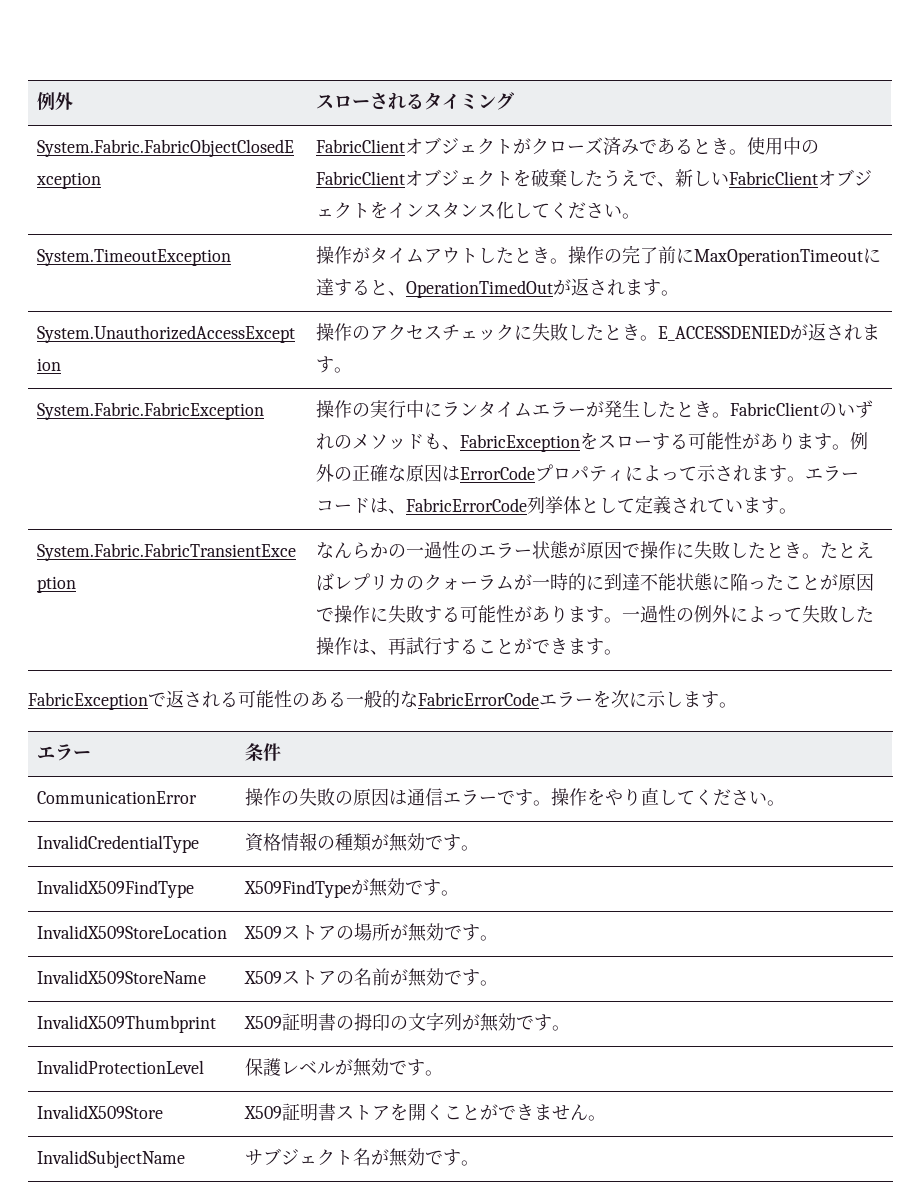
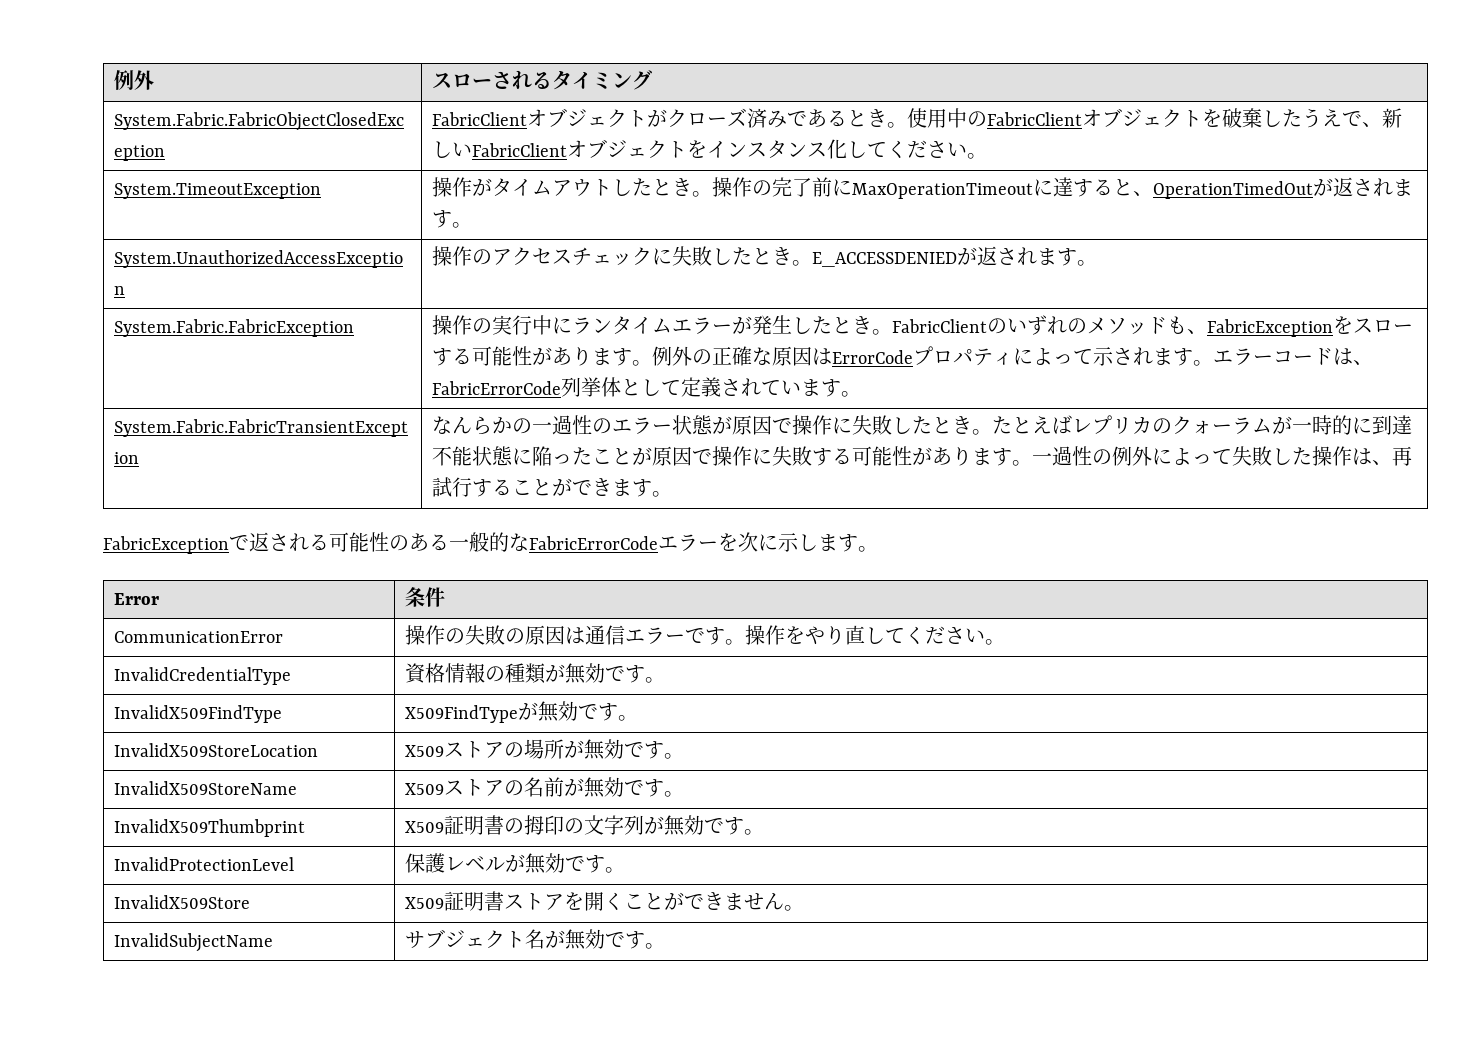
- エラー | 条件
+ Error | 条件

